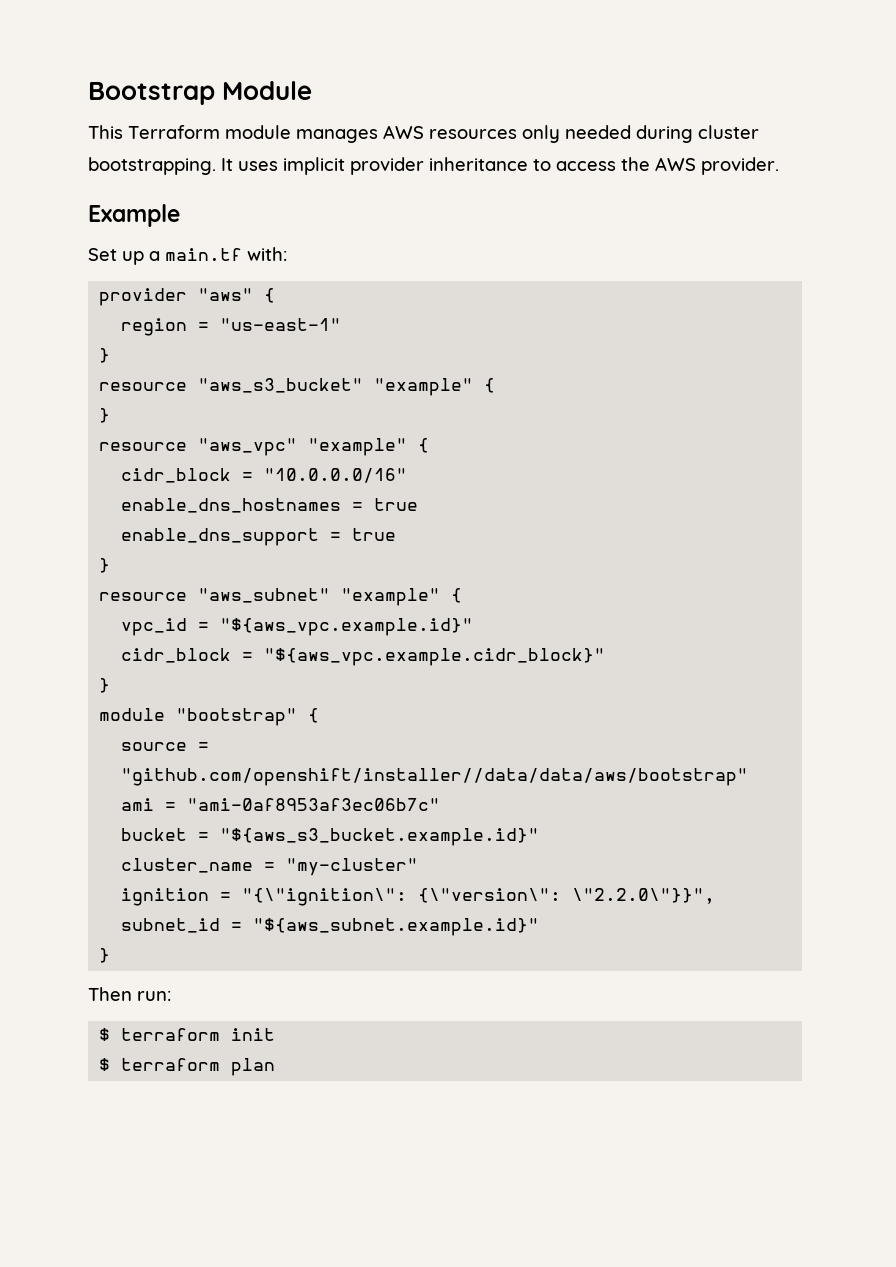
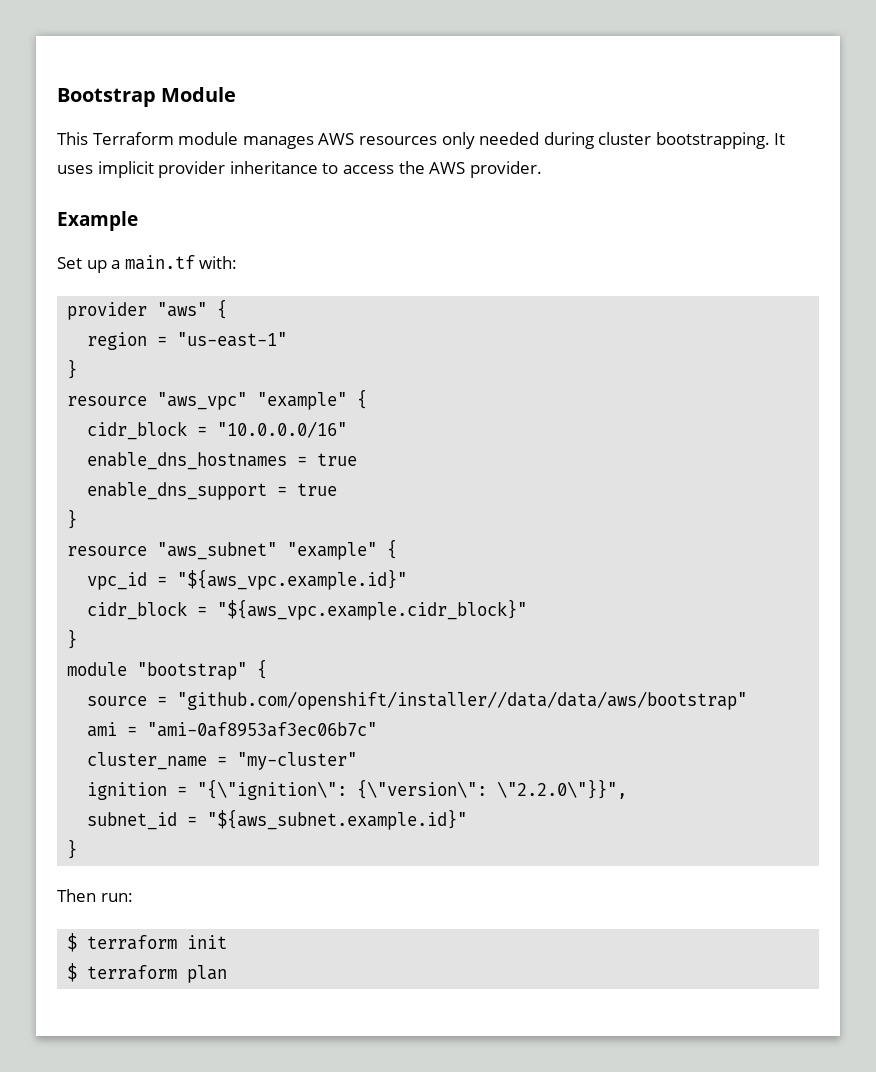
- resource "aws_s3_bucket" "example" {
- }
- bucket = "${aws_s3_bucket.example.id}"

